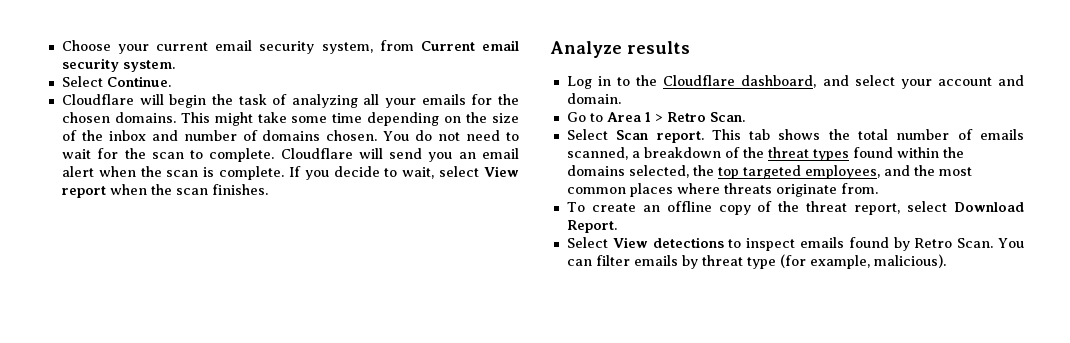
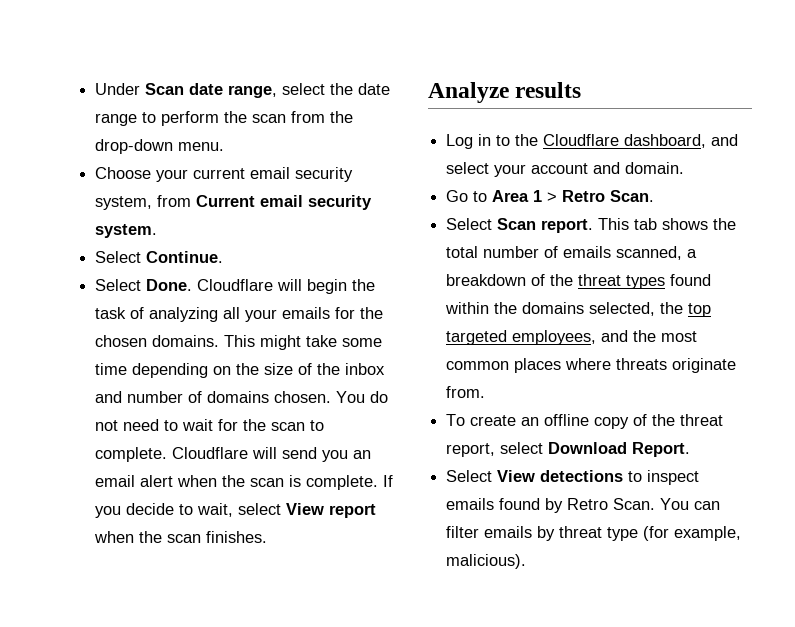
+ Under Scan date range, select the date range to perform the scan from the drop-down menu.
+ Select Done.

